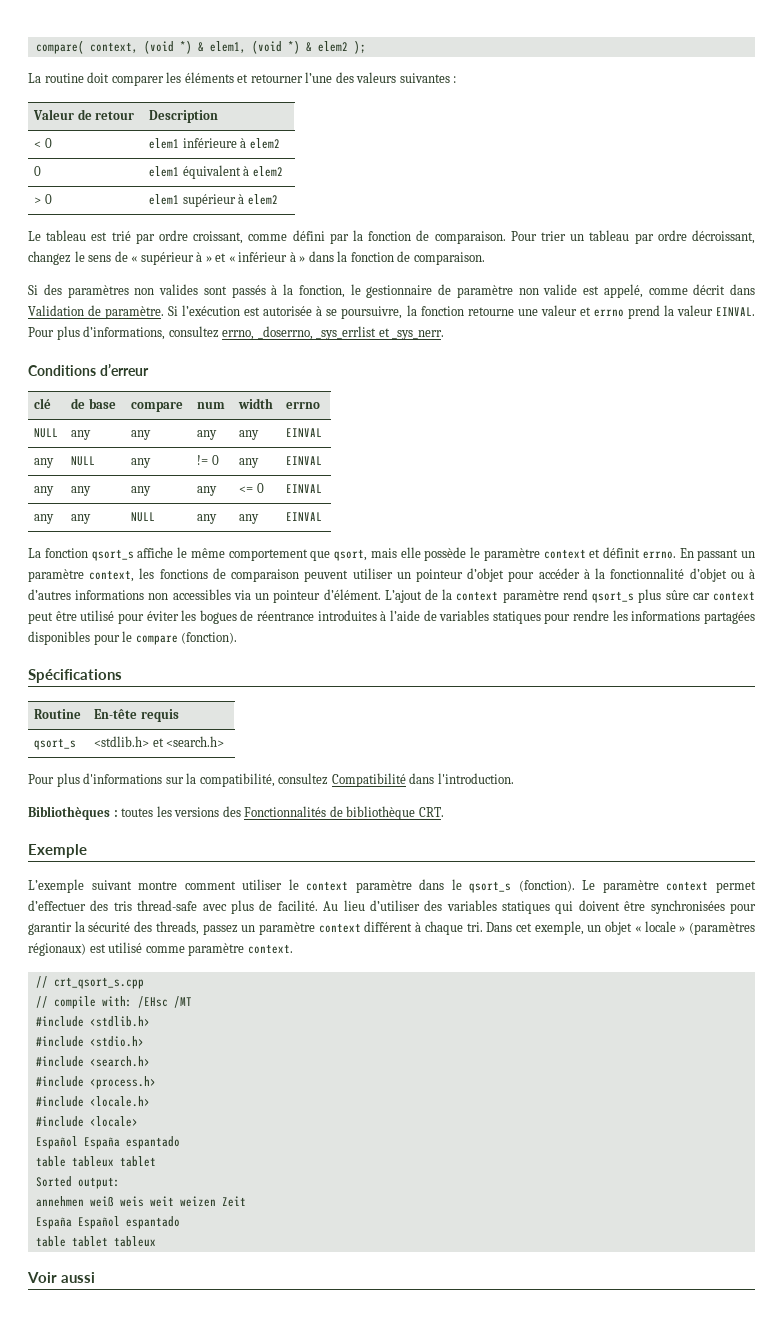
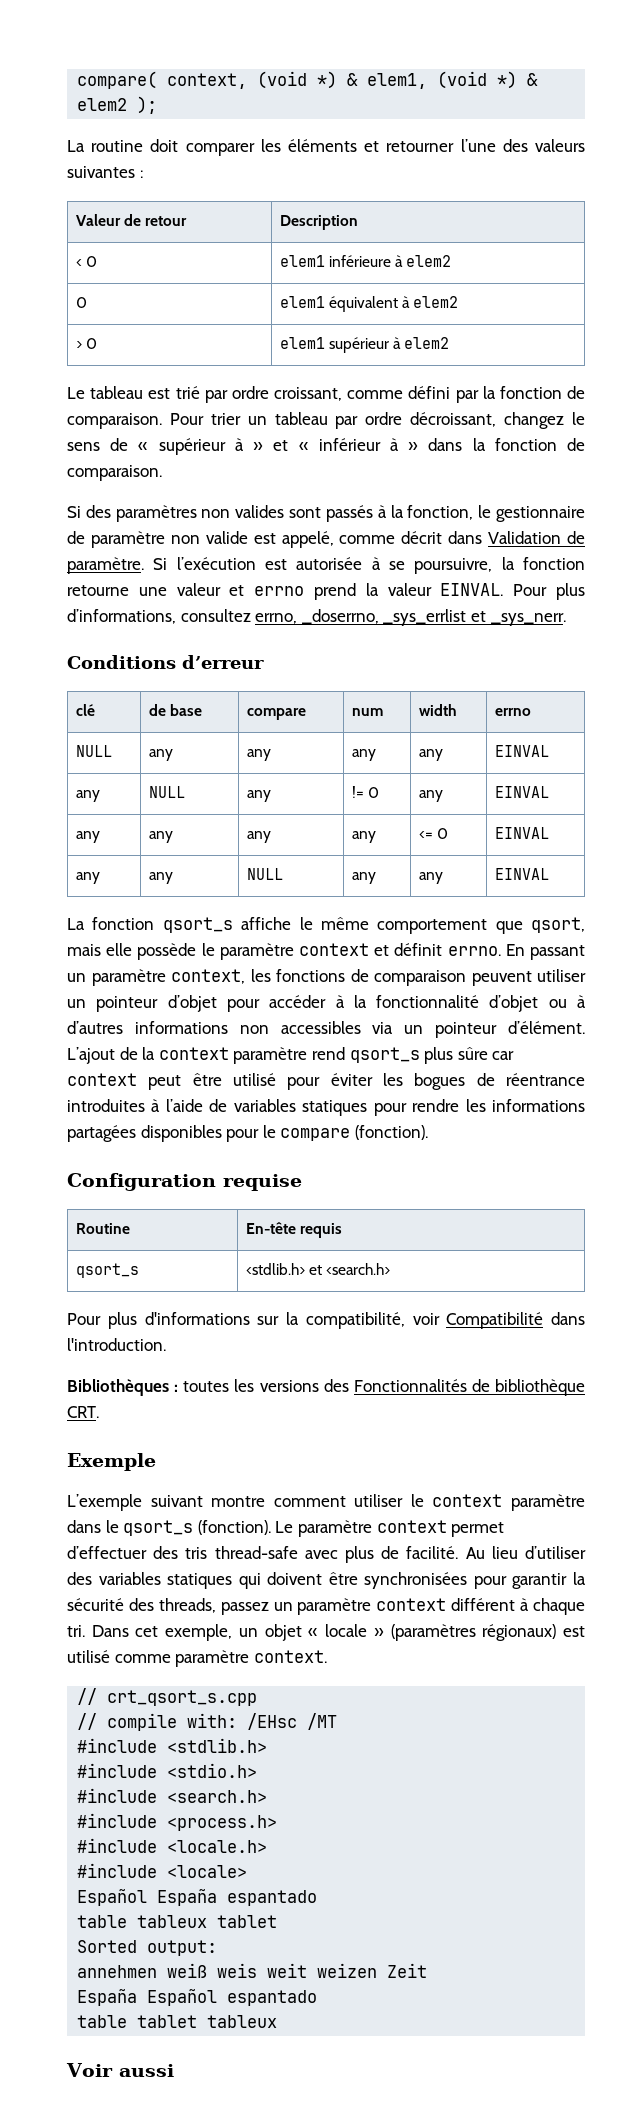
- Spécifications
+ Configuration requise
- Pour plus d'informations sur la compatibilité, consultez Compatibilité dans l'introduction.
+ Pour plus d'informations sur la compatibilité, voir Compatibilité dans l'introduction.

